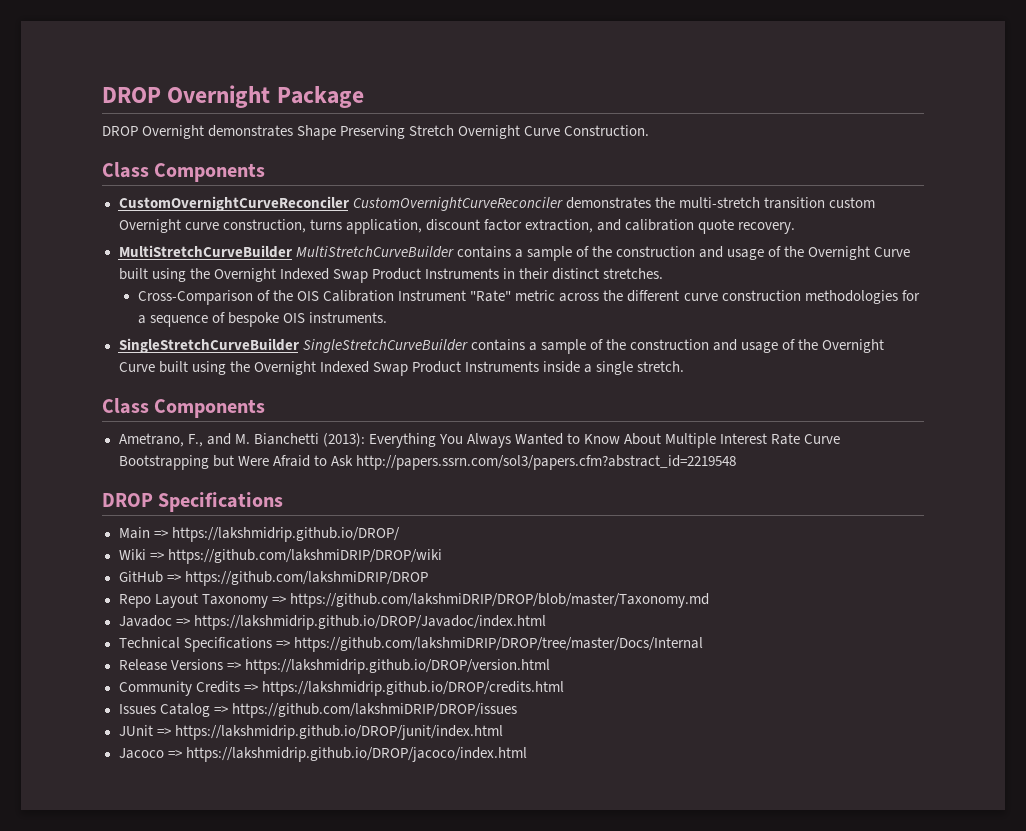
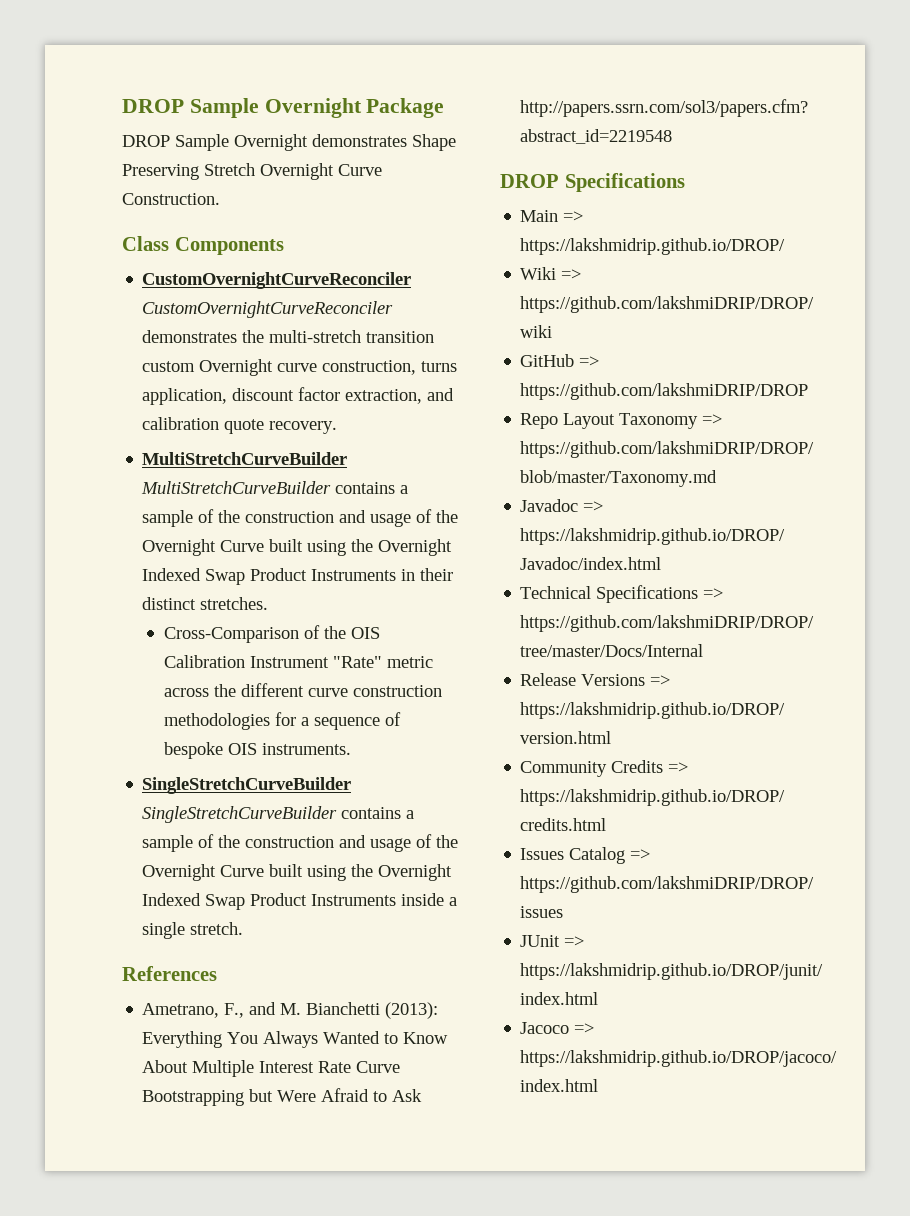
- DROP Overnight Package
+ DROP Sample Overnight Package
- DROP Overnight demonstrates Shape Preserving Stretch Overnight Curve Construction.
+ DROP Sample Overnight demonstrates Shape Preserving Stretch Overnight Curve Construction.
  SingleStretchCurveBuilder SingleStretchCurveBuilder contains a sample of the construction and usage of the Overnight Curve built using the Overnight Indexed Swap Product Instruments inside a single stretch.
- Class Components
+ References

